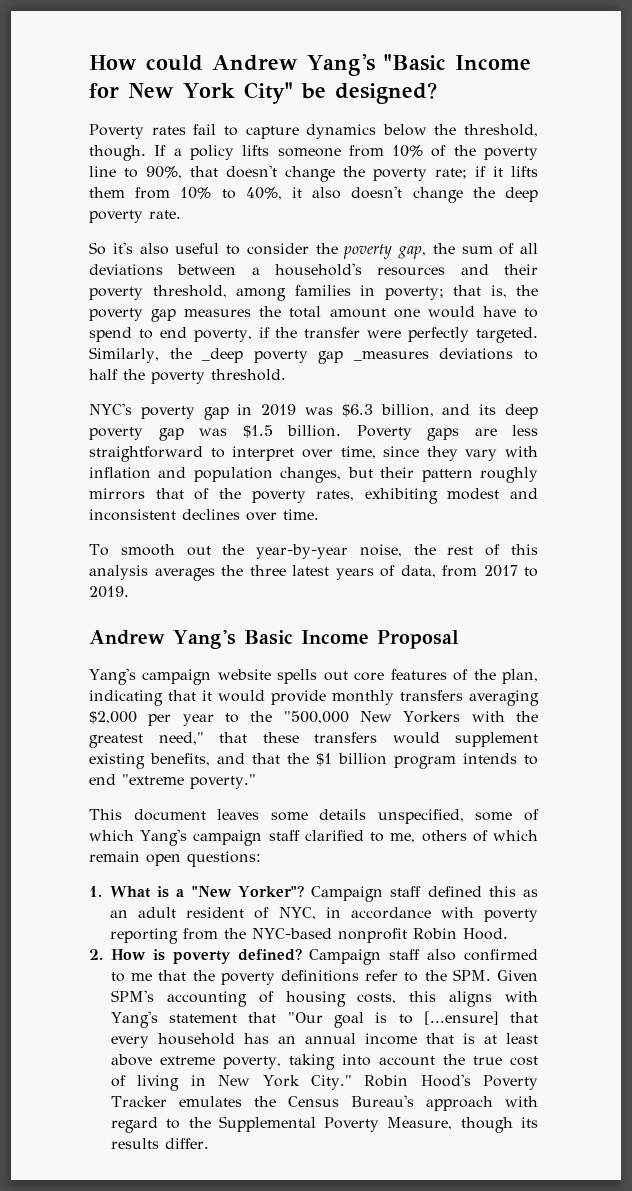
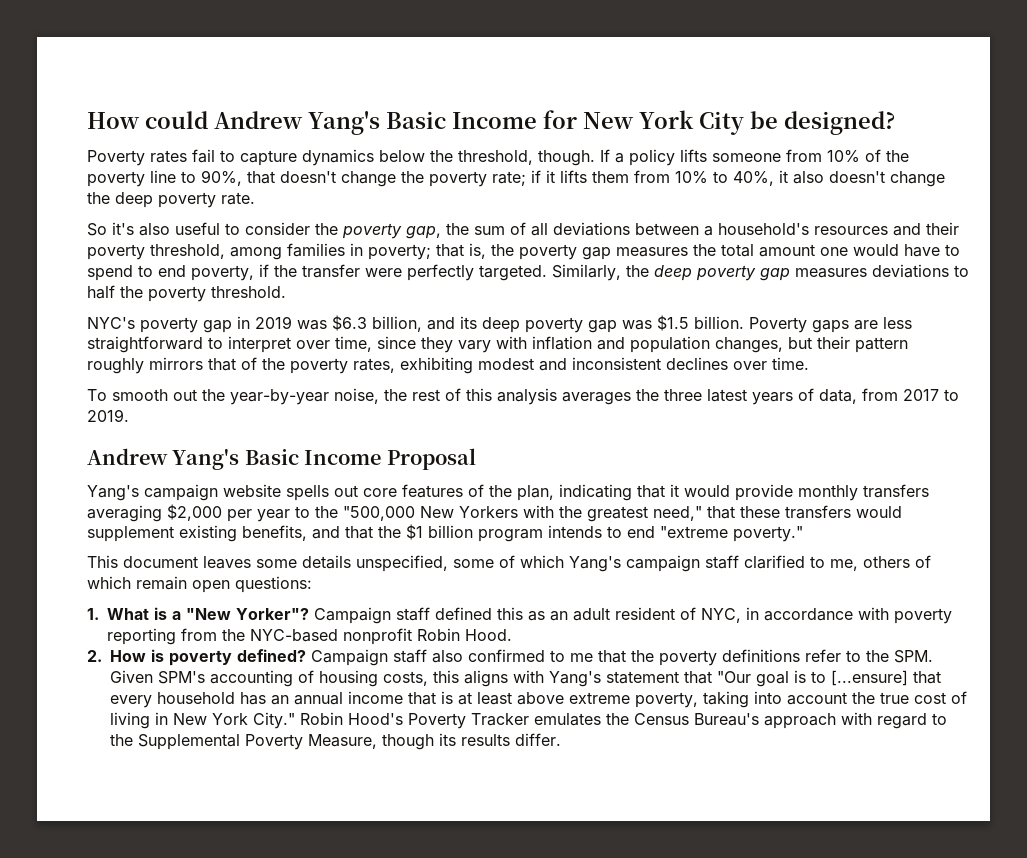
- How could Andrew Yang's "Basic Income for New York City" be designed?
+ How could Andrew Yang's Basic Income for New York City be designed?
- Similarly, the _deep poverty gap _measures deviations to half the poverty threshold.
+ Similarly, the deep poverty gap measures deviations to half the poverty threshold.

